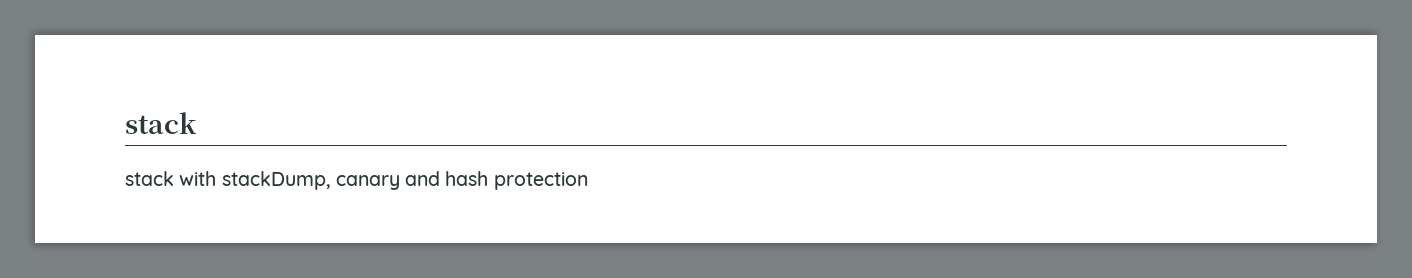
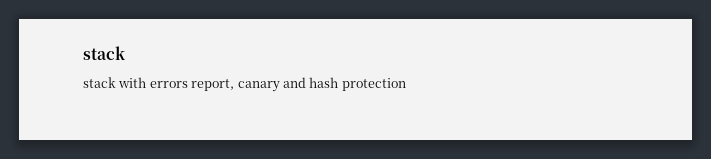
- stack with stackDump, canary and hash protection
+ stack with errors report, canary and hash protection

